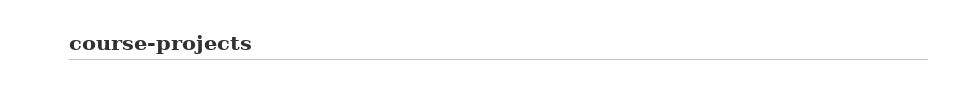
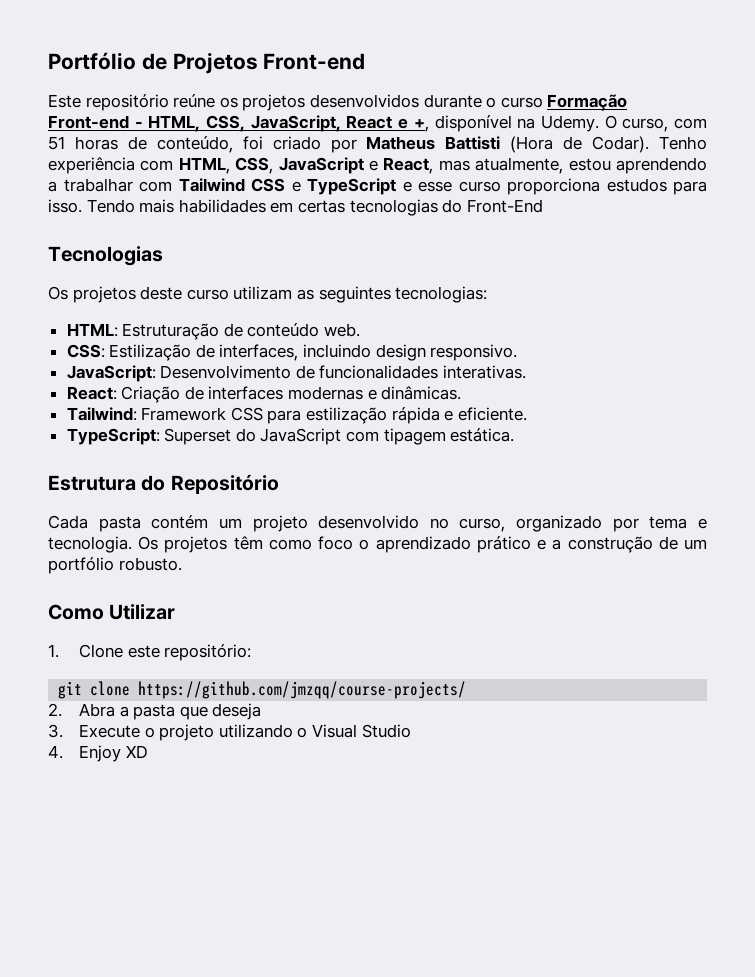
- course-projects
+ Portfólio de Projetos Front-end
+ Este repositório reúne os projetos desenvolvidos durante o curso Formação Front-end - HTML, CSS, JavaScript, React e +, disponível na Udemy. O curso, com 51 horas de conteúdo, foi criado por Matheus Battisti (Hora de Codar). Tenho experiência com HTML, CSS, JavaScript e React, mas atualmente, estou aprendendo a trabalhar com Tailwind CSS e TypeScript e esse curso proporciona estudos para isso. Tendo mais habilidades em certas tecnologias do Front-End
+ Tecnologias
+ Os projetos deste curso utilizam as seguintes tecnologias:
+ HTML: Estruturação de conteúdo web.
+ CSS: Estilização de interfaces, incluindo design responsivo.
+ JavaScript: Desenvolvimento de funcionalidades interativas.
+ React: Criação de interfaces modernas e dinâmicas.
+ Tailwind: Framework CSS para estilização rápida e eficiente.
+ TypeScript: Superset do JavaScript com tipagem estática.
+ Estrutura do Repositório
+ Cada pasta contém um projeto desenvolvido no curso, organizado por tema e tecnologia. Os projetos têm como foco o aprendizado prático e a construção de um portfólio robusto.
+ Como Utilizar
+ 1. Clone este repositório:
+ git clone https://github.com/jmzqq/course-projects/
+ 2. Abra a pasta que deseja
+ 3. Execute o projeto utilizando o Visual Studio
+ 4. Enjoy XD

